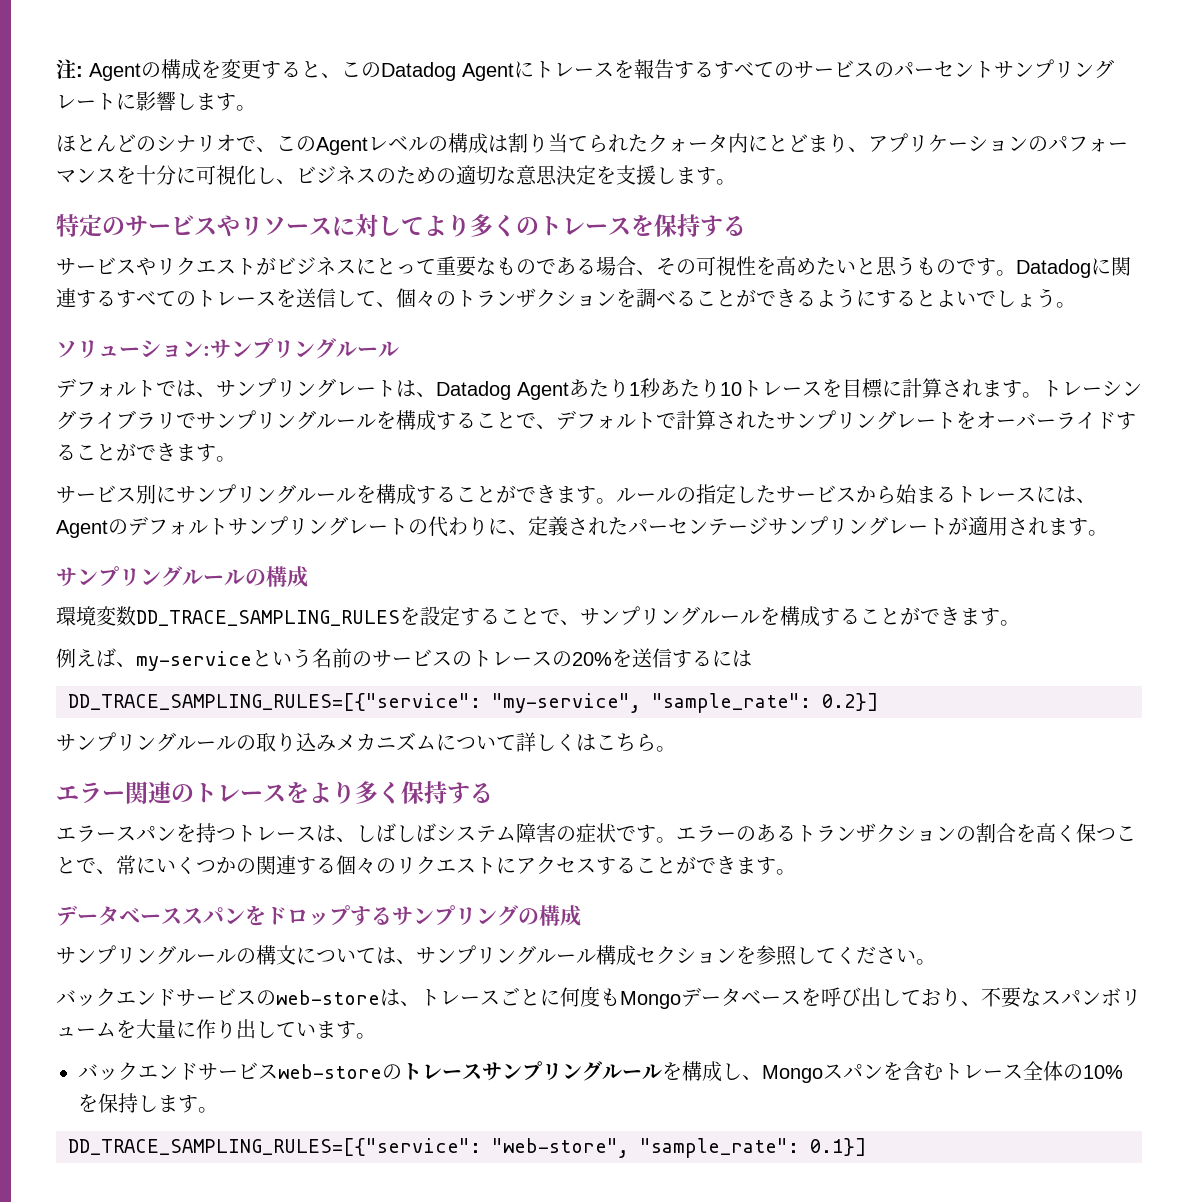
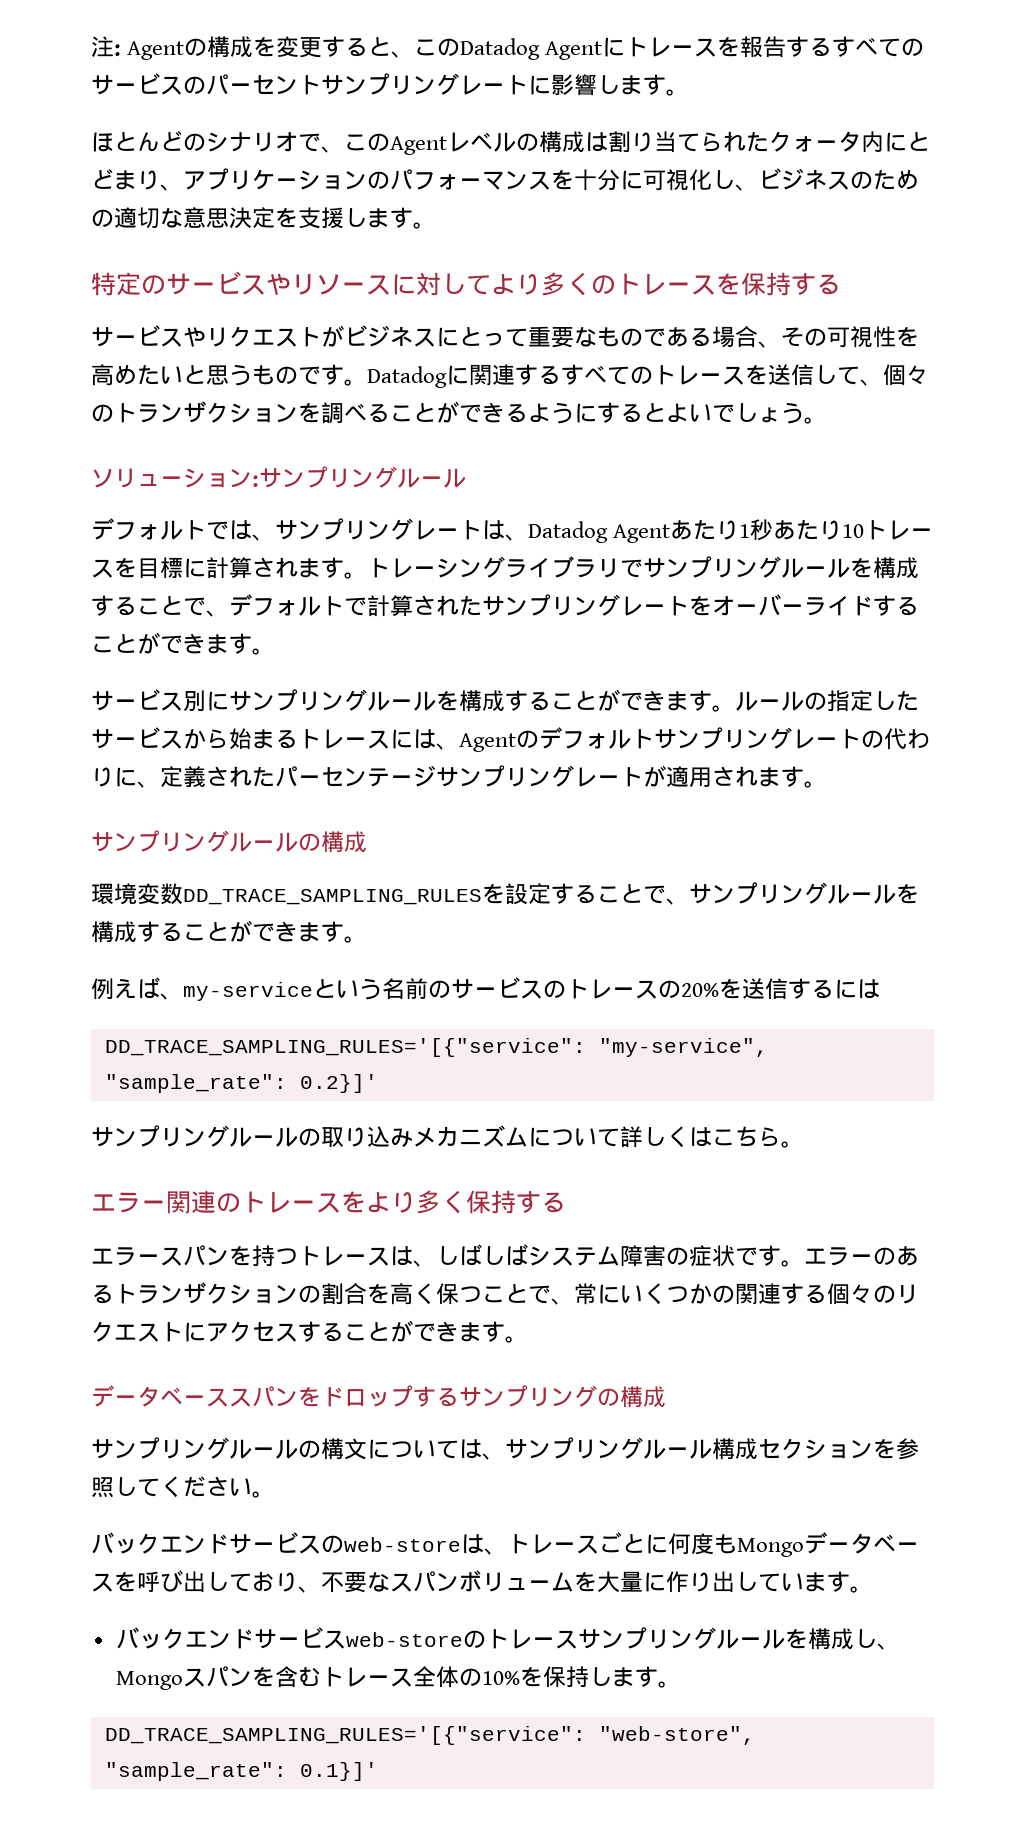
- DD_TRACE_SAMPLING_RULES=[{"service": "my-service", "sample_rate": 0.2}]
+ DD_TRACE_SAMPLING_RULES='[{"service": "my-service", "sample_rate": 0.2}]'
- DD_TRACE_SAMPLING_RULES=[{"service": "web-store", "sample_rate": 0.1}]
+ DD_TRACE_SAMPLING_RULES='[{"service": "web-store", "sample_rate": 0.1}]'

